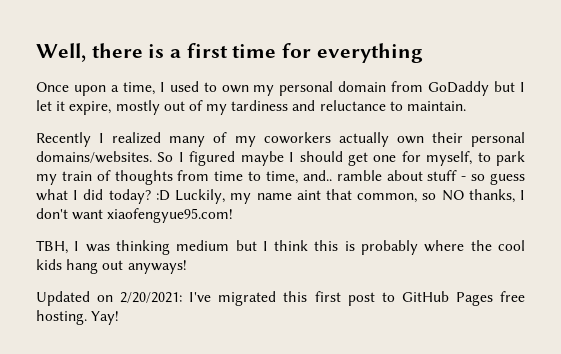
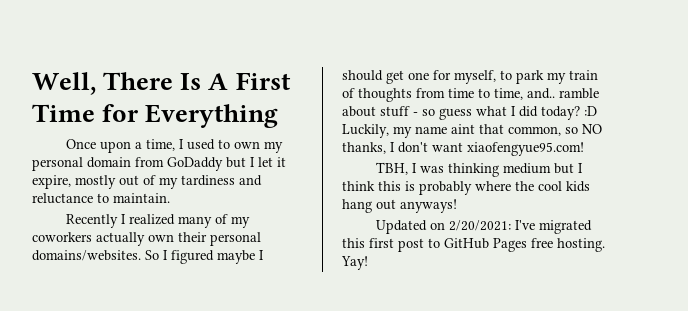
- Well, there is a first time for everything
+ Well, There Is A First Time for Everything

